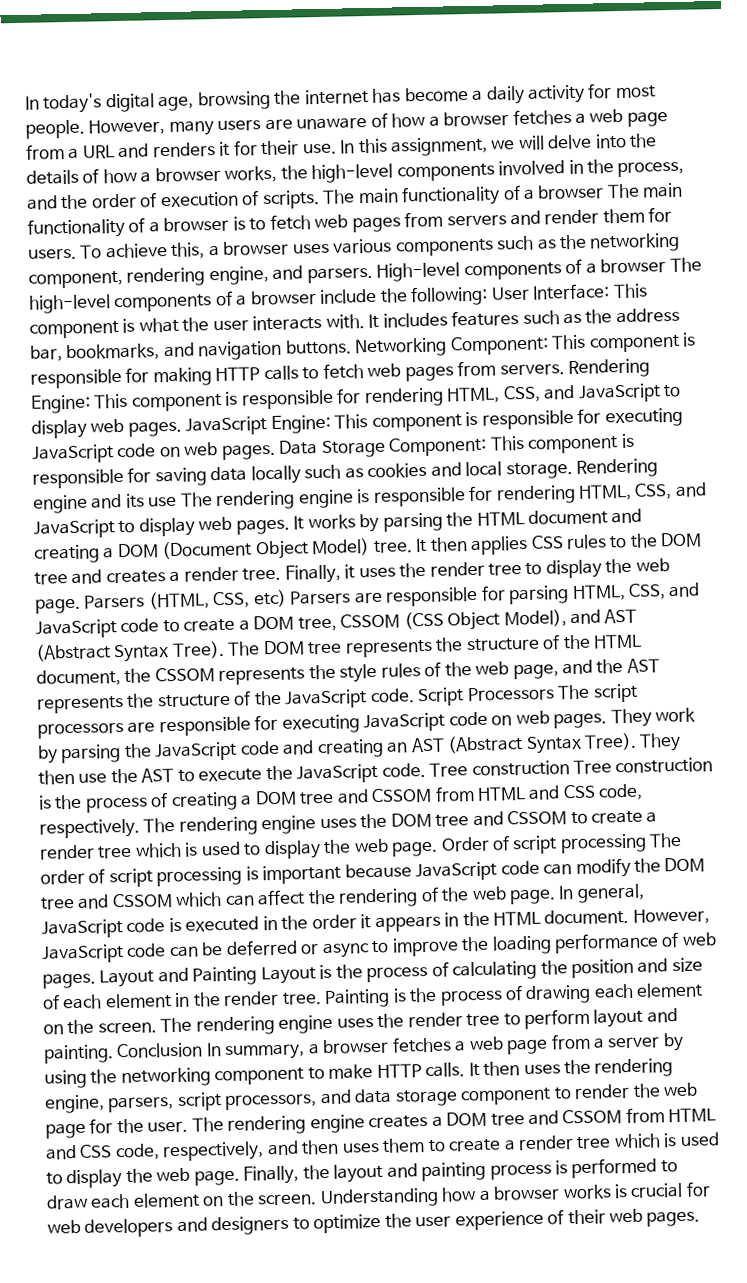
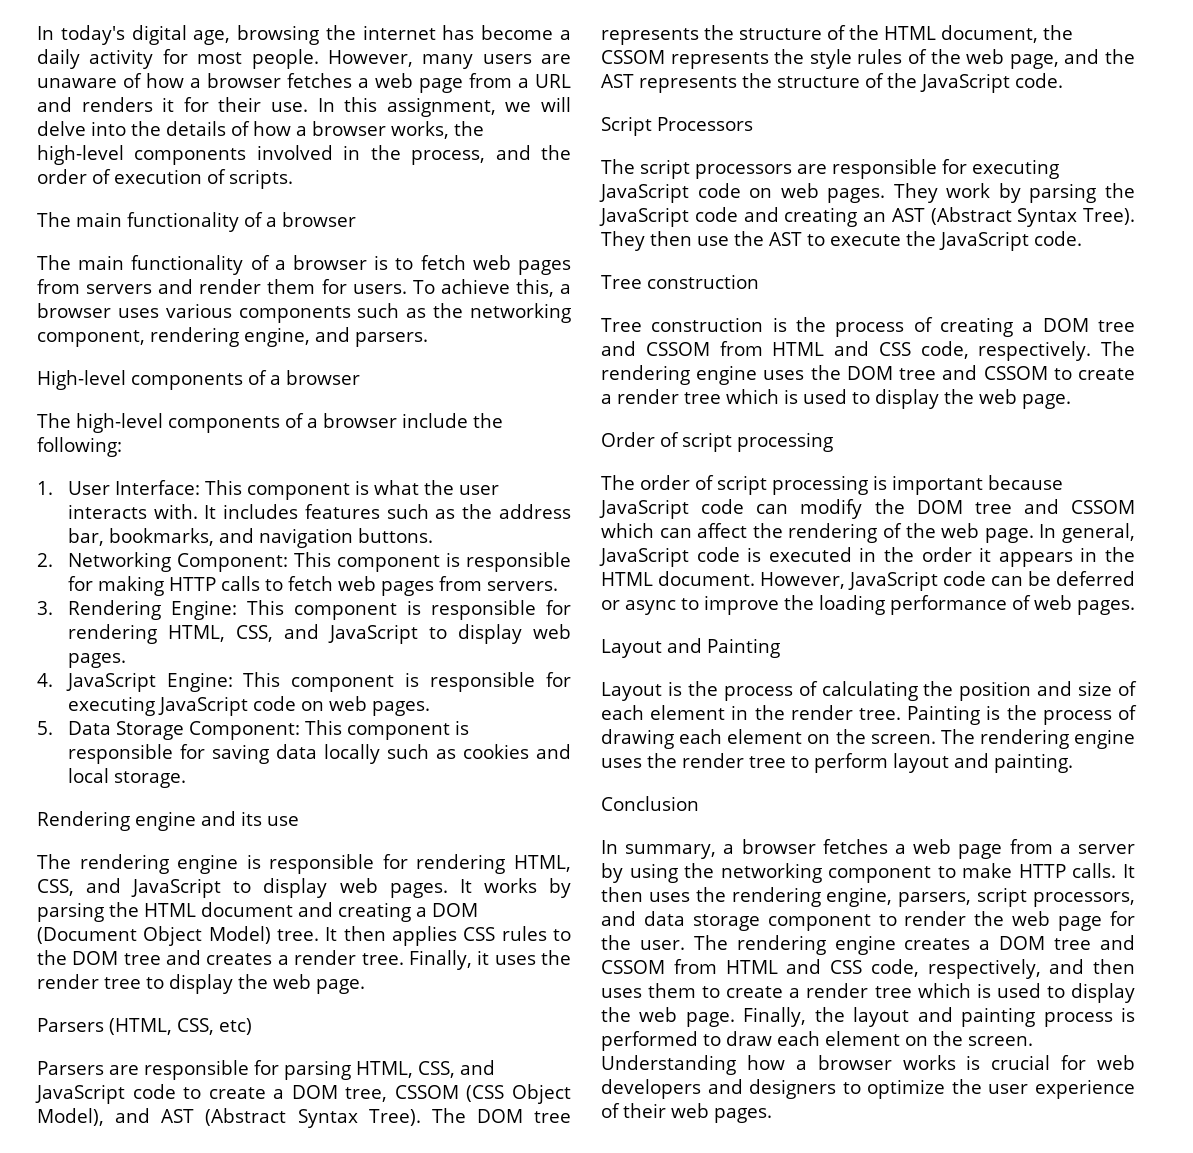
- In this assignment, we will delve into the details of how a browser works, the high-level components involved in the process, and the order of execution of scripts. The main functionality of a browser The main functionality of a browser is to fetch web pages from servers and render them for users.
+ In this assignment, we will delve into the details of how a browser works, the high-level components involved in the process, and the order of execution of scripts.
+ The main functionality of a browser
+ The main functionality of a browser is to fetch web pages from servers and render them for users.
- To achieve this, a browser uses various components such as the networking component, rendering engine, and parsers. High-level components of a browser The high-level components of a browser include the following: User Interface: This component is what the user interacts with.
+ To achieve this, a browser uses various components such as the networking component, rendering engine, and parsers.
+ High-level components of a browser
+ The high-level components of a browser include the following:
+ 1. User Interface: This component is what the user interacts with.
- It includes features such as the address bar, bookmarks, and navigation buttons. Networking Component:
+ It includes features such as the address bar, bookmarks, and navigation buttons.
+ 2. Networking Component:
- This component is responsible for making HTTP calls to fetch web pages from servers. Rendering Engine:
+ This component is responsible for making HTTP calls to fetch web pages from servers.
+ 3. Rendering Engine:
- This component is responsible for rendering HTML, CSS, and JavaScript to display web pages. JavaScript Engine:
+ This component is responsible for rendering HTML, CSS, and JavaScript to display web pages.
+ 4. JavaScript Engine:
- This component is responsible for executing JavaScript code on web pages. Data Storage Component:
+ This component is responsible for executing JavaScript code on web pages.
+ 5. Data Storage Component:
- This component is responsible for saving data locally such as cookies and local storage. Rendering engine and its use The rendering engine is responsible for rendering HTML, CSS, and JavaScript to display web pages.
+ This component is responsible for saving data locally such as cookies and local storage.
+ Rendering engine and its use
+ The rendering engine is responsible for rendering HTML, CSS, and JavaScript to display web pages.
- Finally, it uses the render tree to display the web page. Parsers (HTML, CSS, etc) Parsers are responsible for parsing HTML, CSS, and JavaScript code to create a DOM tree, CSSOM (CSS Object Model), and AST (Abstract Syntax Tree).
+ Finally, it uses the render tree to display the web page.
+ Parsers (HTML, CSS, etc)
+ Parsers are responsible for parsing HTML, CSS, and JavaScript code to create a DOM tree, CSSOM (CSS Object Model), and AST (Abstract Syntax Tree).
- The DOM tree represents the structure of the HTML document, the CSSOM represents the style rules of the web page, and the AST represents the structure of the JavaScript code. Script Processors The script processors are responsible for executing JavaScript code on web pages.
+ The DOM tree represents the structure of the HTML document, the CSSOM represents the style rules of the web page, and the AST represents the structure of the JavaScript code.
+ Script Processors
+ The script processors are responsible for executing JavaScript code on web pages.
- They then use the AST to execute the JavaScript code. Tree construction Tree construction is the process of creating a DOM tree and CSSOM from HTML and CSS code, respectively.
+ They then use the AST to execute the JavaScript code.
+ Tree construction
+ Tree construction is the process of creating a DOM tree and CSSOM from HTML and CSS code, respectively.
- The rendering engine uses the DOM tree and CSSOM to create a render tree which is used to display the web page. Order of script processing The order of script processing is important because JavaScript code can modify the DOM tree and CSSOM which can affect the rendering of the web page.
+ The rendering engine uses the DOM tree and CSSOM to create a render tree which is used to display the web page.
+ Order of script processing
+ The order of script processing is important because JavaScript code can modify the DOM tree and CSSOM which can affect the rendering of the web page.
- However, JavaScript code can be deferred or async to improve the loading performance of web pages. Layout and Painting Layout is the process of calculating the position and size of each element in the render tree.
+ However, JavaScript code can be deferred or async to improve the loading performance of web pages.
+ Layout and Painting
+ Layout is the process of calculating the position and size of each element in the render tree.
- The rendering engine uses the render tree to perform layout and painting. Conclusion In summary, a browser fetches a web page from a server by using the networking component to make HTTP calls.
+ The rendering engine uses the render tree to perform layout and painting.
+ Conclusion
+ In summary, a browser fetches a web page from a server by using the networking component to make HTTP calls.

